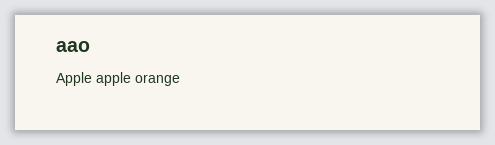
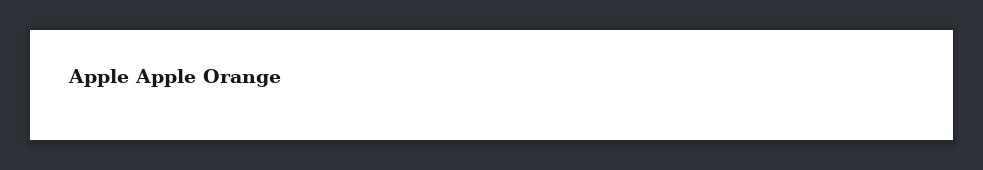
- aao
- Apple apple orange
+ Apple Apple Orange

